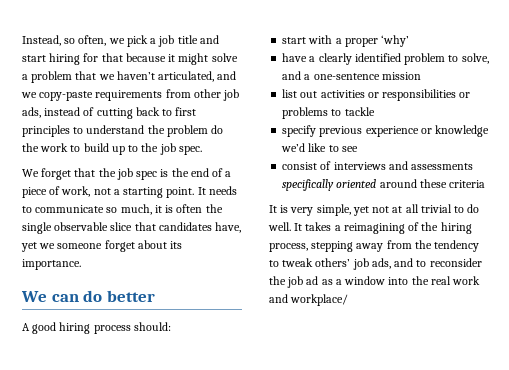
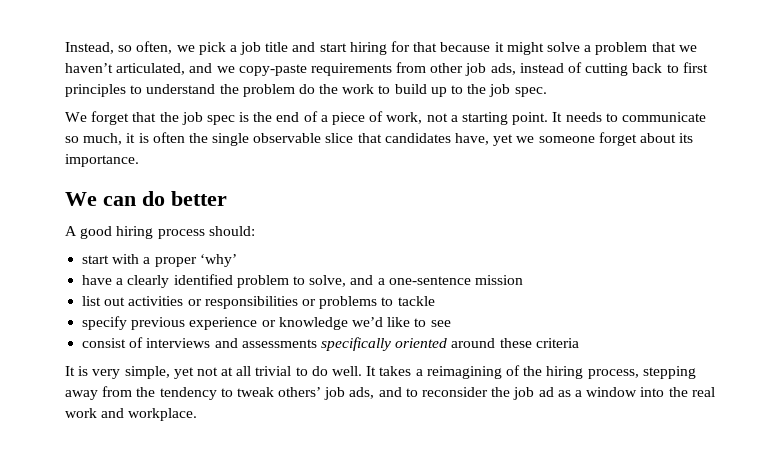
- It takes a reimagining of the hiring process, stepping away from the tendency to tweak others’ job ads, and to reconsider the job ad as a window into the real work and workplace/
+ It takes a reimagining of the hiring process, stepping away from the tendency to tweak others’ job ads, and to reconsider the job ad as a window into the real work and workplace.

